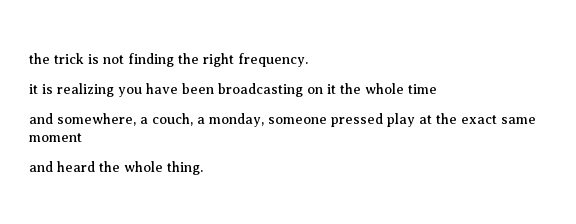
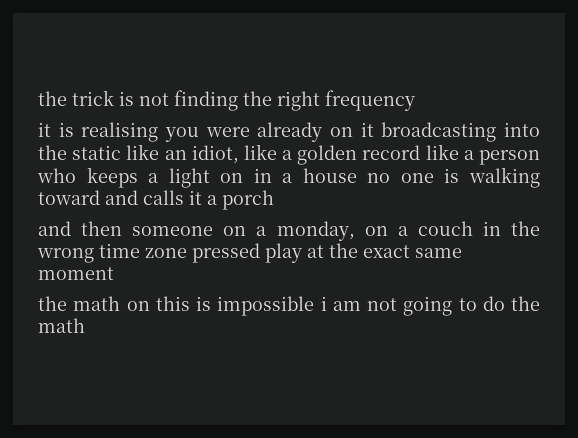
- the trick is not finding the right frequency.
+ the trick is not finding the right frequency
- it is realizing you have been broadcasting on it the whole time
- and somewhere, a couch, a monday, someone pressed play at the exact same moment
+ it is realising you were already on it broadcasting into the static like an idiot, like a golden record like a person who keeps a light on in a house no one is walking toward and calls it a porch
+ and then someone on a monday, on a couch in the wrong time zone pressed play at the exact same moment
- and heard the whole thing.
+ the math on this is impossible i am not going to do the math

